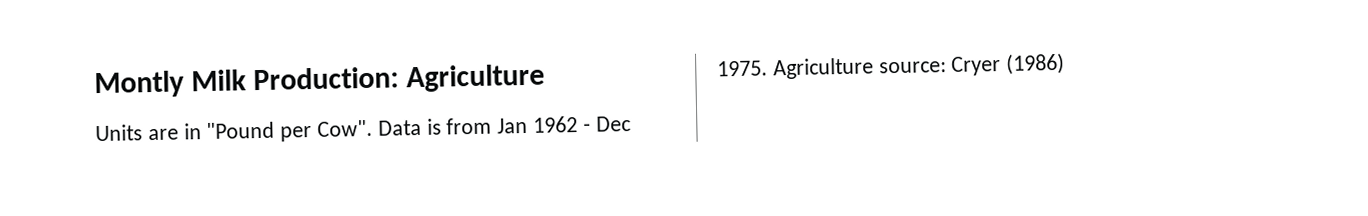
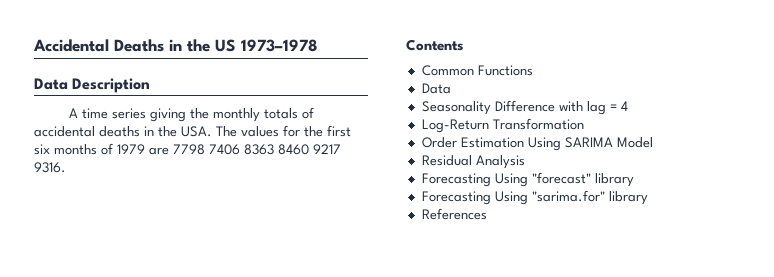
- Montly Milk Production: Agriculture
- Units are in "Pound per Cow". Data is from Jan 1962 - Dec 1975. Agriculture source: Cryer (1986)
+ Accidental Deaths in the US 1973–1978
+ Data Description
+ A time series giving the monthly totals of accidental deaths in the USA. The values for the first six months of 1979 are 7798 7406 8363 8460 9217 9316.
+ Contents
+ Common Functions
+ Data
+ Seasonality Difference with lag = 4
+ Log-Return Transformation
+ Order Estimation Using SARIMA Model
+ Residual Analysis
+ Forecasting Using "forecast" library
+ Forecasting Using "sarima.for" library
+ References

